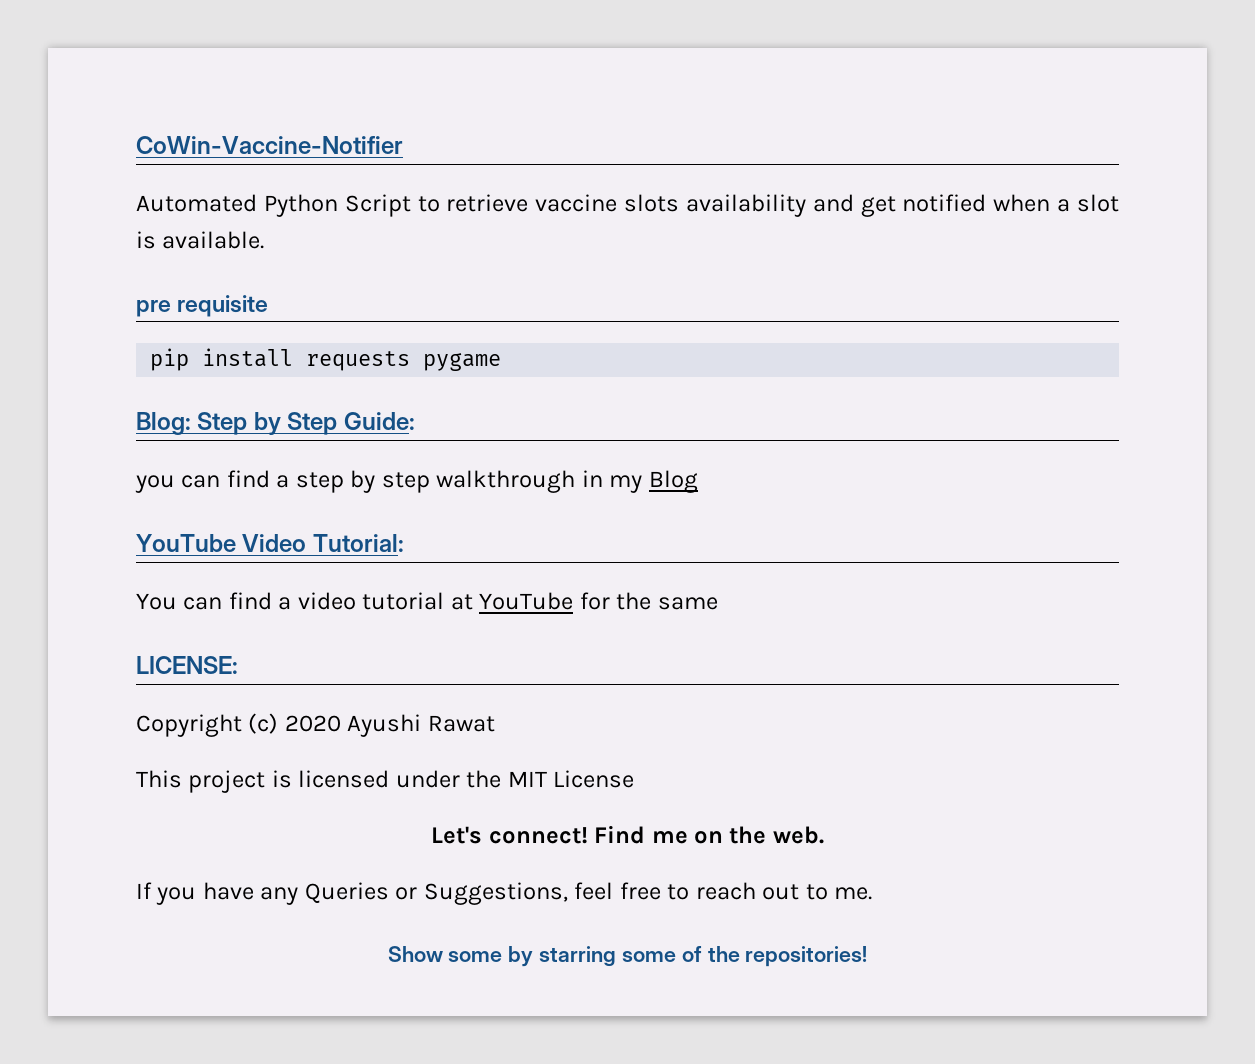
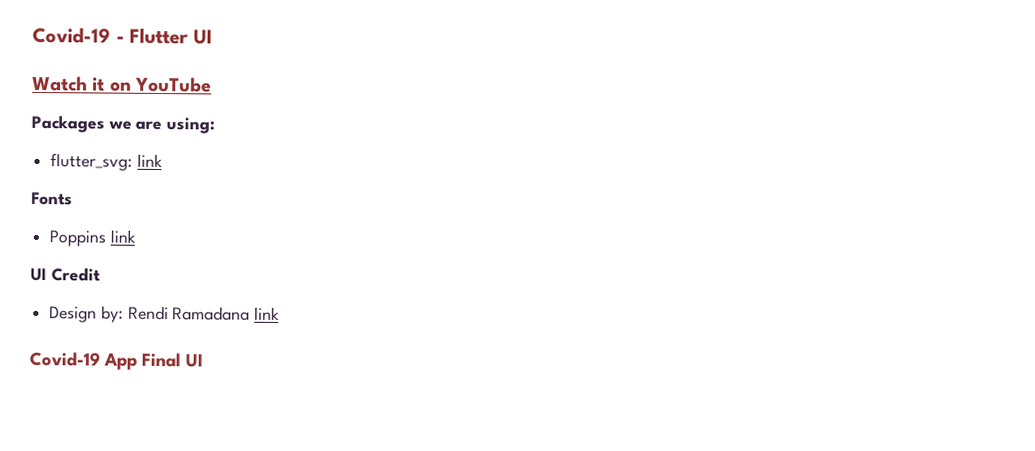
- CoWin-Vaccine-Notifier
- Automated Python Script to retrieve vaccine slots availability and get notified when a slot is available.
- pre requisite
- pip install requests pygame
- Blog: Step by Step Guide:
- you can find a step by step walkthrough in my Blog
- YouTube Video Tutorial:
- You can find a video tutorial at YouTube for the same
- LICENSE:
- Copyright (c) 2020 Ayushi Rawat
- This project is licensed under the MIT License
- Let's connect! Find me on the web.
- If you have any Queries or Suggestions, feel free to reach out to me.
- Show some by starring some of the repositories!
+ Covid-19 - Flutter UI
+ Watch it on YouTube
+ Packages we are using:
+ flutter_svg: link
+ Fonts
+ Poppins link
+ UI Credit
+ Design by: Rendi Ramadana link
+ Covid-19 App Final UI

